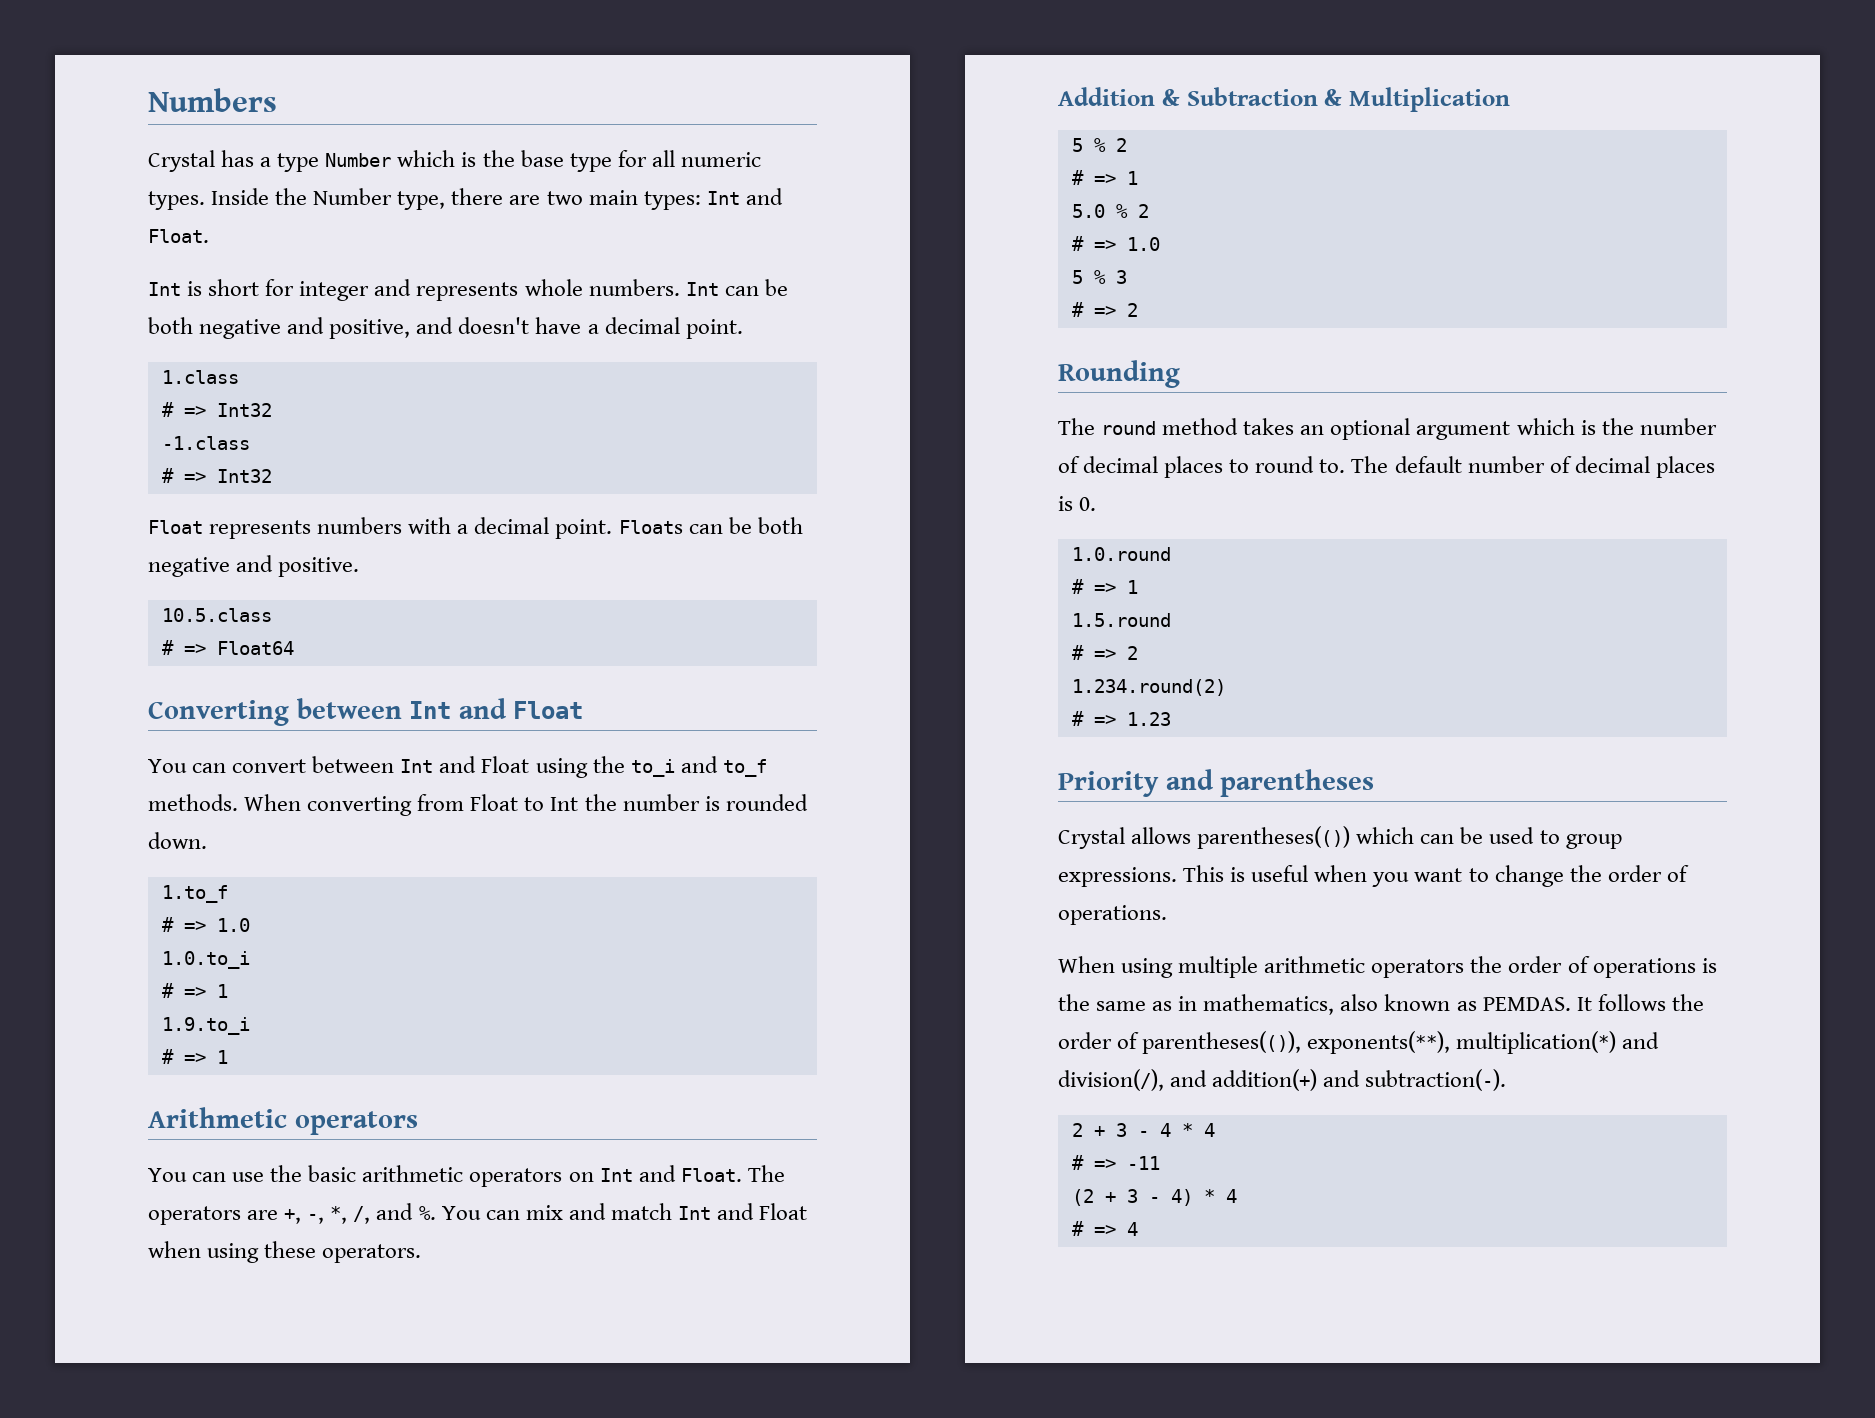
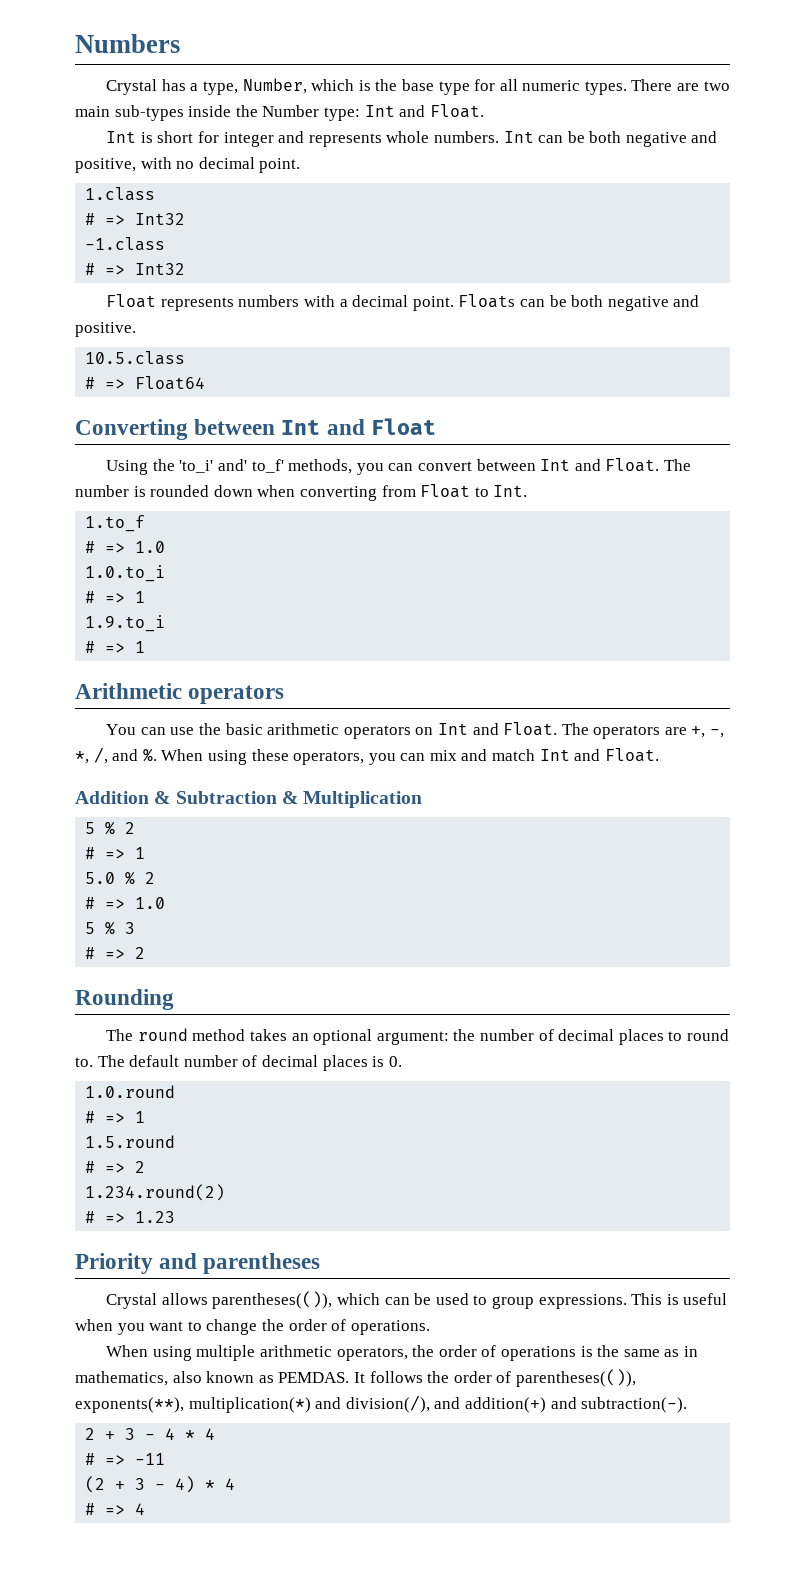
- Crystal has a type Number which is the base type for all numeric types.
+ Crystal has a type, Number, which is the base type for all numeric types.
- Inside the Number type, there are two main types: Int and Float.
+ There are two main sub-types inside the Number type: Int and Float.
- Int can be both negative and positive, and doesn't have a decimal point.
+ Int can be both negative and positive, with no decimal point.
- You can convert between Int and Float using the to_i and to_f methods. When converting from Float to Int the number is rounded down.
+ Using the 'to_i' and' to_f' methods, you can convert between Int and Float. The number is rounded down when converting from Float to Int.
- You can mix and match Int and Float when using these operators.
+ When using these operators, you can mix and match Int and Float.
- The round method takes an optional argument which is the number of decimal places to round to.
+ The round method takes an optional argument: the number of decimal places to round to.
- Crystal allows parentheses(()) which can be used to group expressions.
+ Crystal allows parentheses(()), which can be used to group expressions.
- When using multiple arithmetic operators the order of operations is the same as in mathematics, also known as PEMDAS.
+ When using multiple arithmetic operators, the order of operations is the same as in mathematics, also known as PEMDAS.

